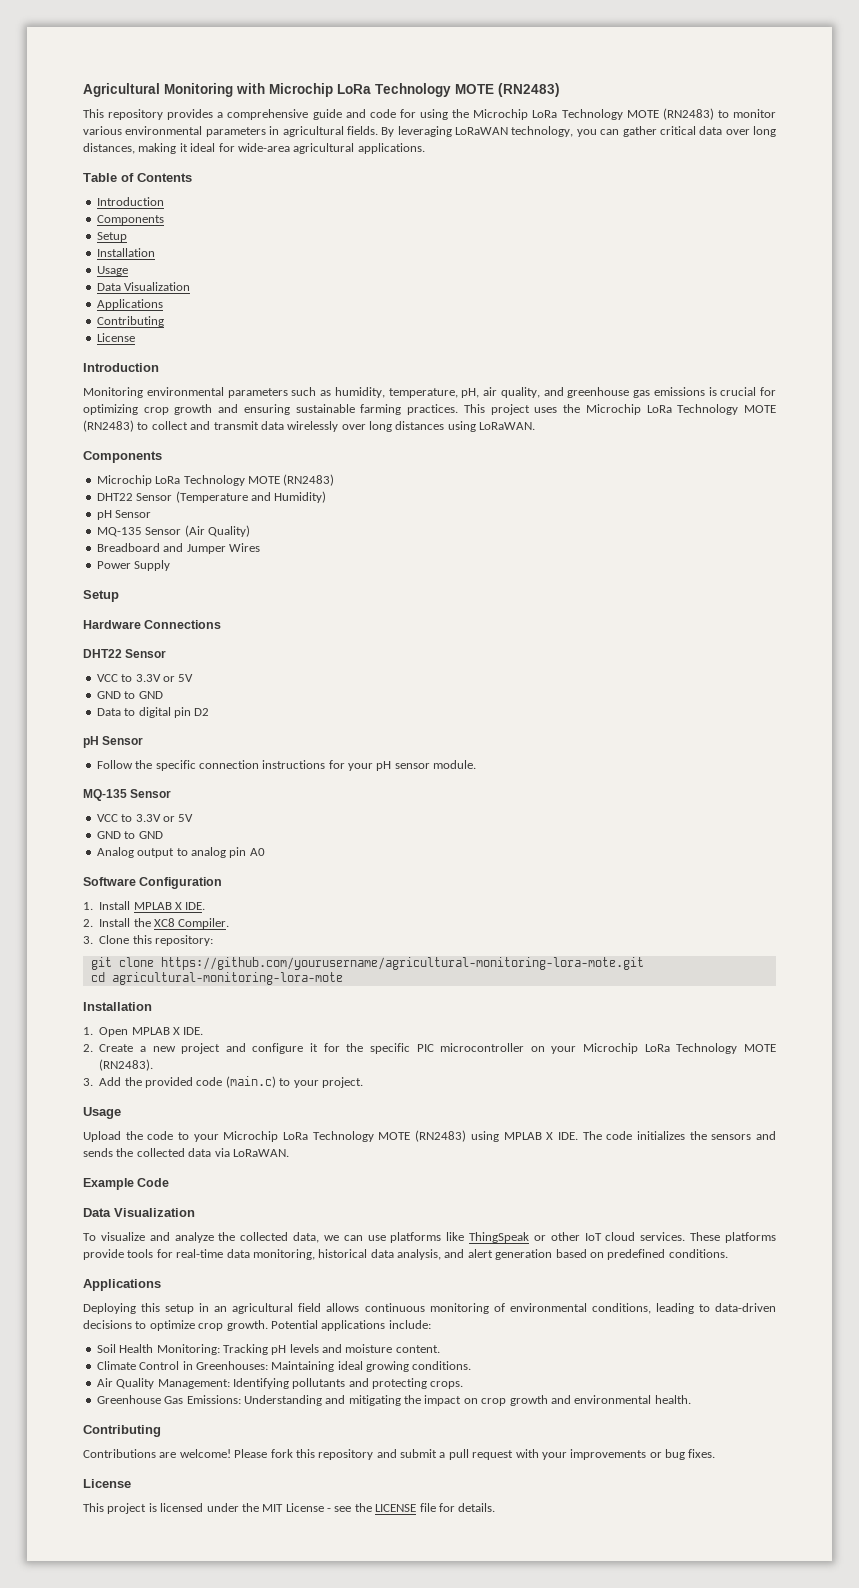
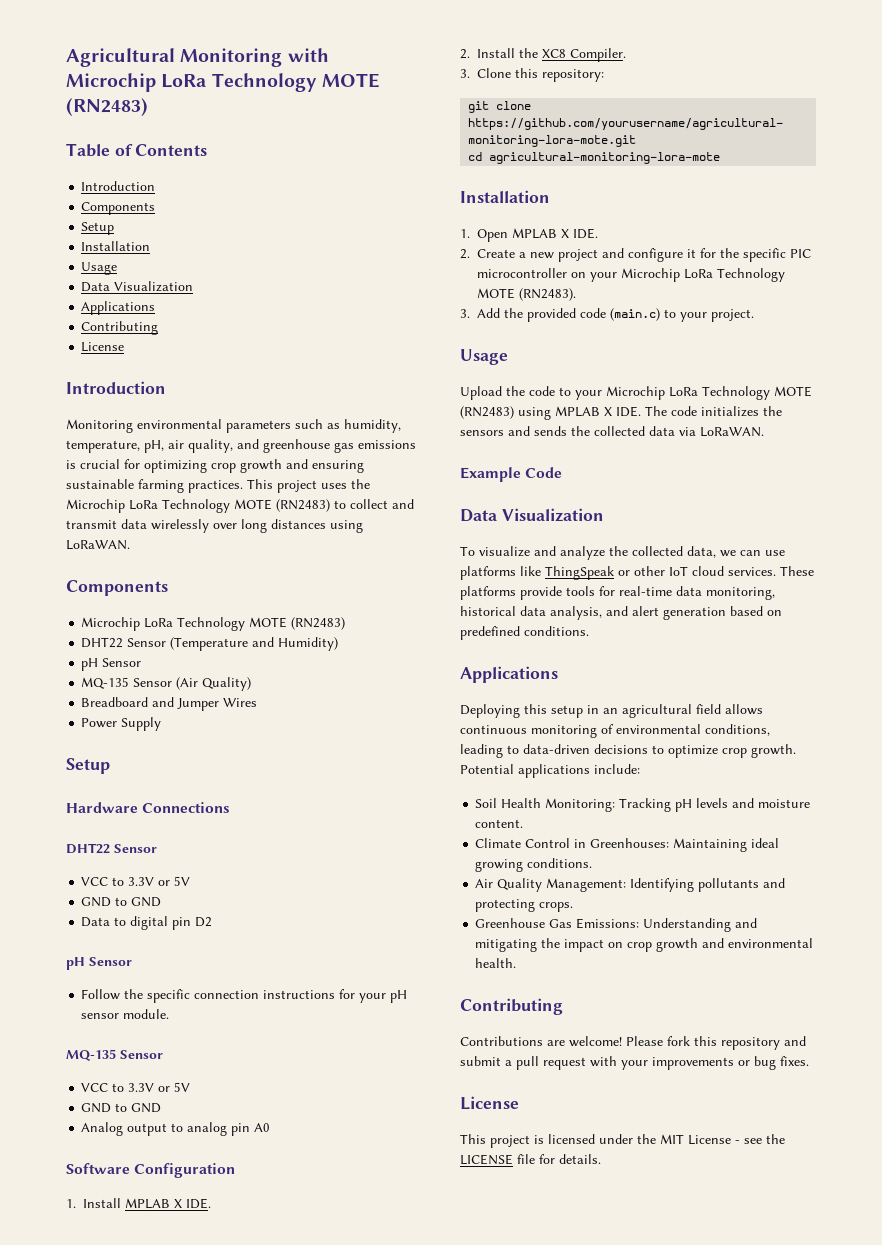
- This repository provides a comprehensive guide and code for using the Microchip LoRa Technology MOTE (RN2483) to monitor various environmental parameters in agricultural fields. By leveraging LoRaWAN technology, you can gather critical data over long distances, making it ideal for wide-area agricultural applications.

